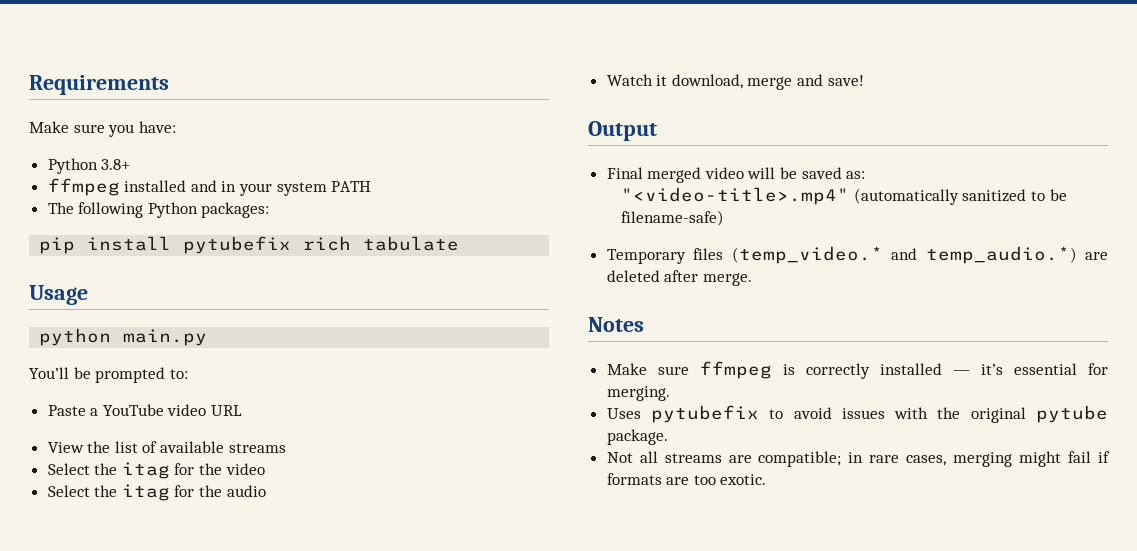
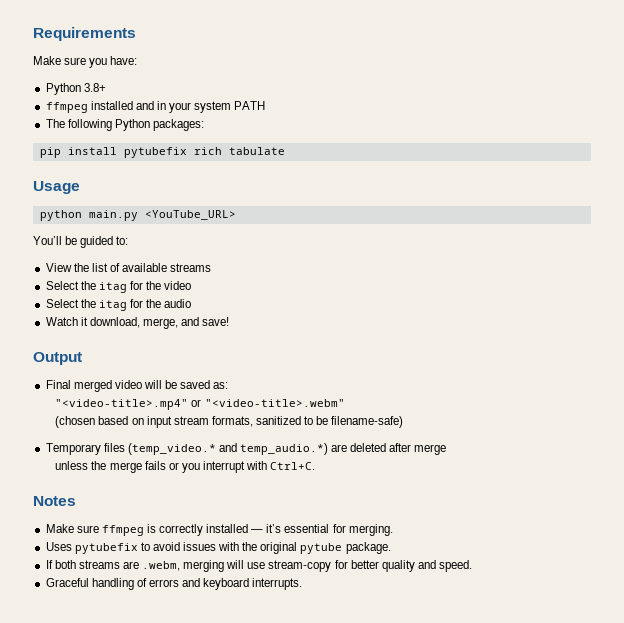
- python main.py
+ python main.py <YouTube_URL>
- You’ll be prompted to:
+ You’ll be guided to:
- Paste a YouTube video URL
- Watch it download, merge and save!
+ Watch it download, merge, and save!
- "<video-title>.mp4" (automatically sanitized to be filename-safe)
+ "<video-title>.mp4" or "<video-title>.webm"
+ (chosen based on input stream formats, sanitized to be filename-safe)
- Temporary files (temp_video.* and temp_audio.*) are deleted after merge.
+ Temporary files (temp_video.* and temp_audio.*) are deleted after merge
+ unless the merge fails or you interrupt with Ctrl+C.
- Not all streams are compatible; in rare cases, merging might fail if formats are too exotic.
+ If both streams are .webm, merging will use stream-copy for better quality and speed.
+ Graceful handling of errors and keyboard interrupts.

